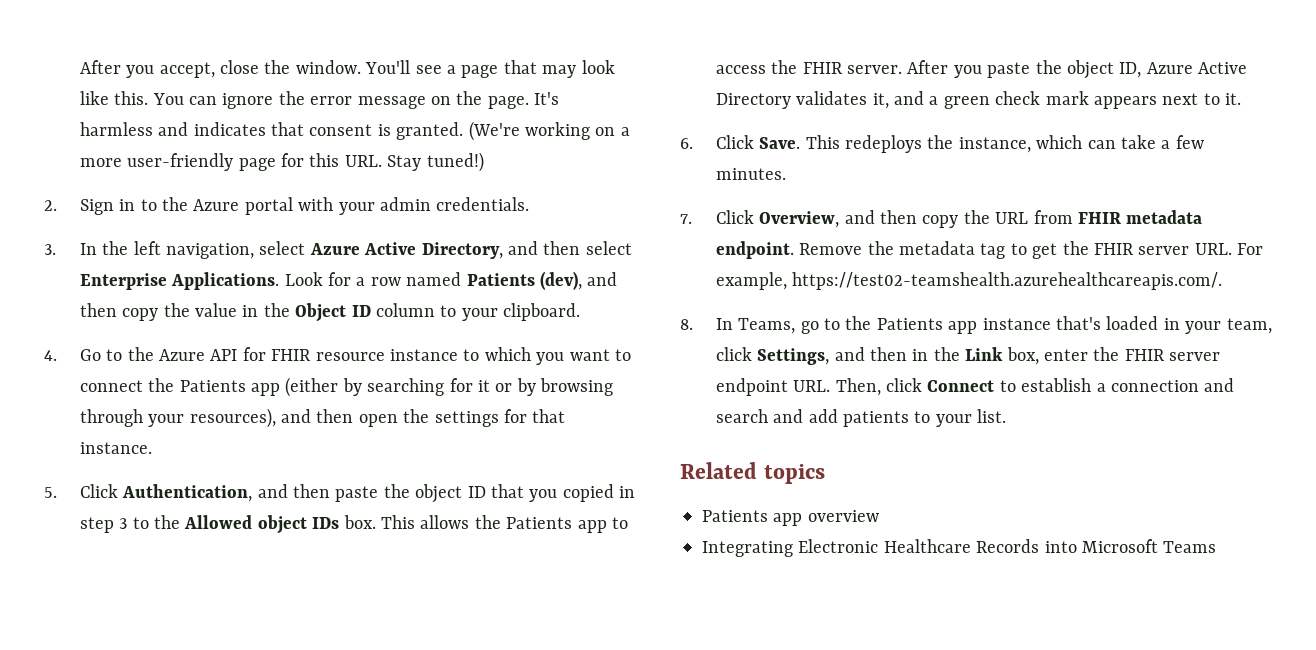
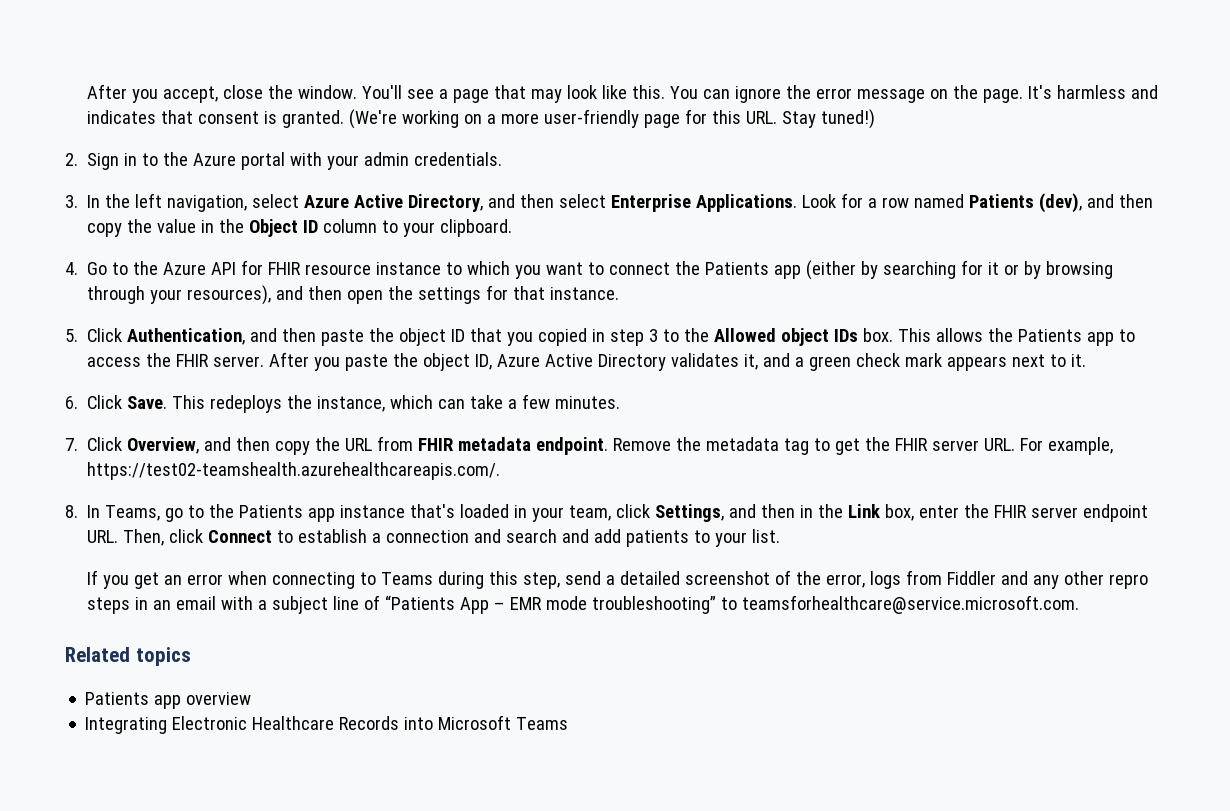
+ If you get an error when connecting to Teams during this step, send a detailed screenshot of the error, logs from Fiddler and any other repro steps in an email with a subject line of “Patients App – EMR mode troubleshooting” to teamsforhealthcare@service.microsoft.com.

